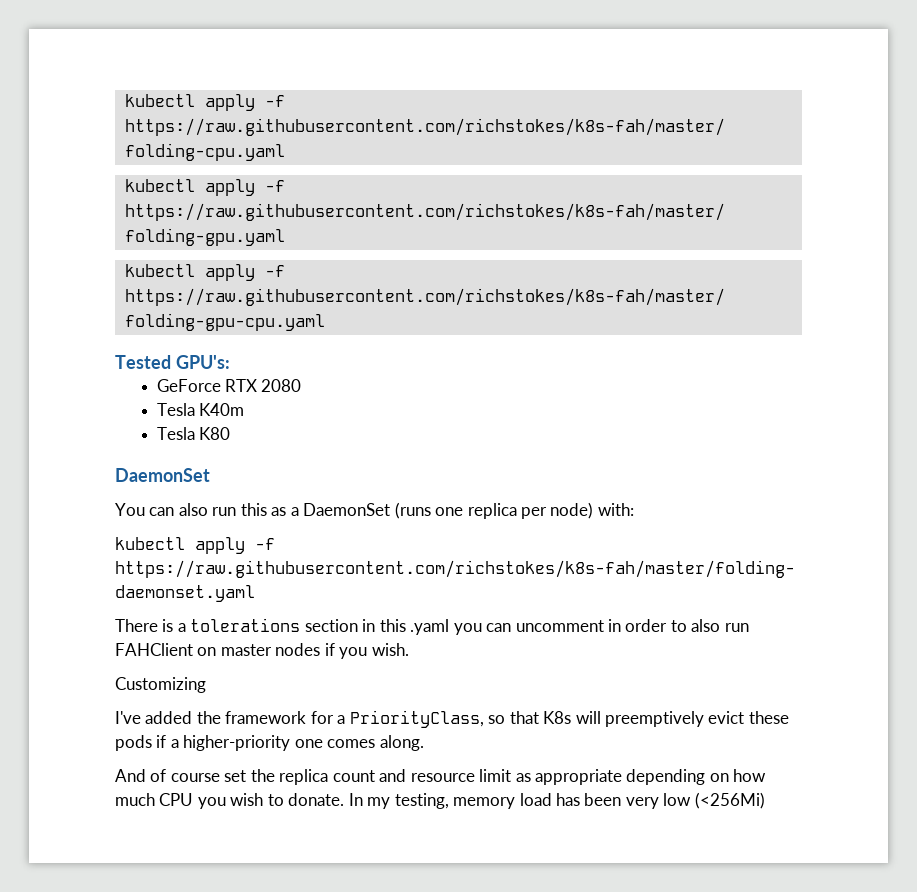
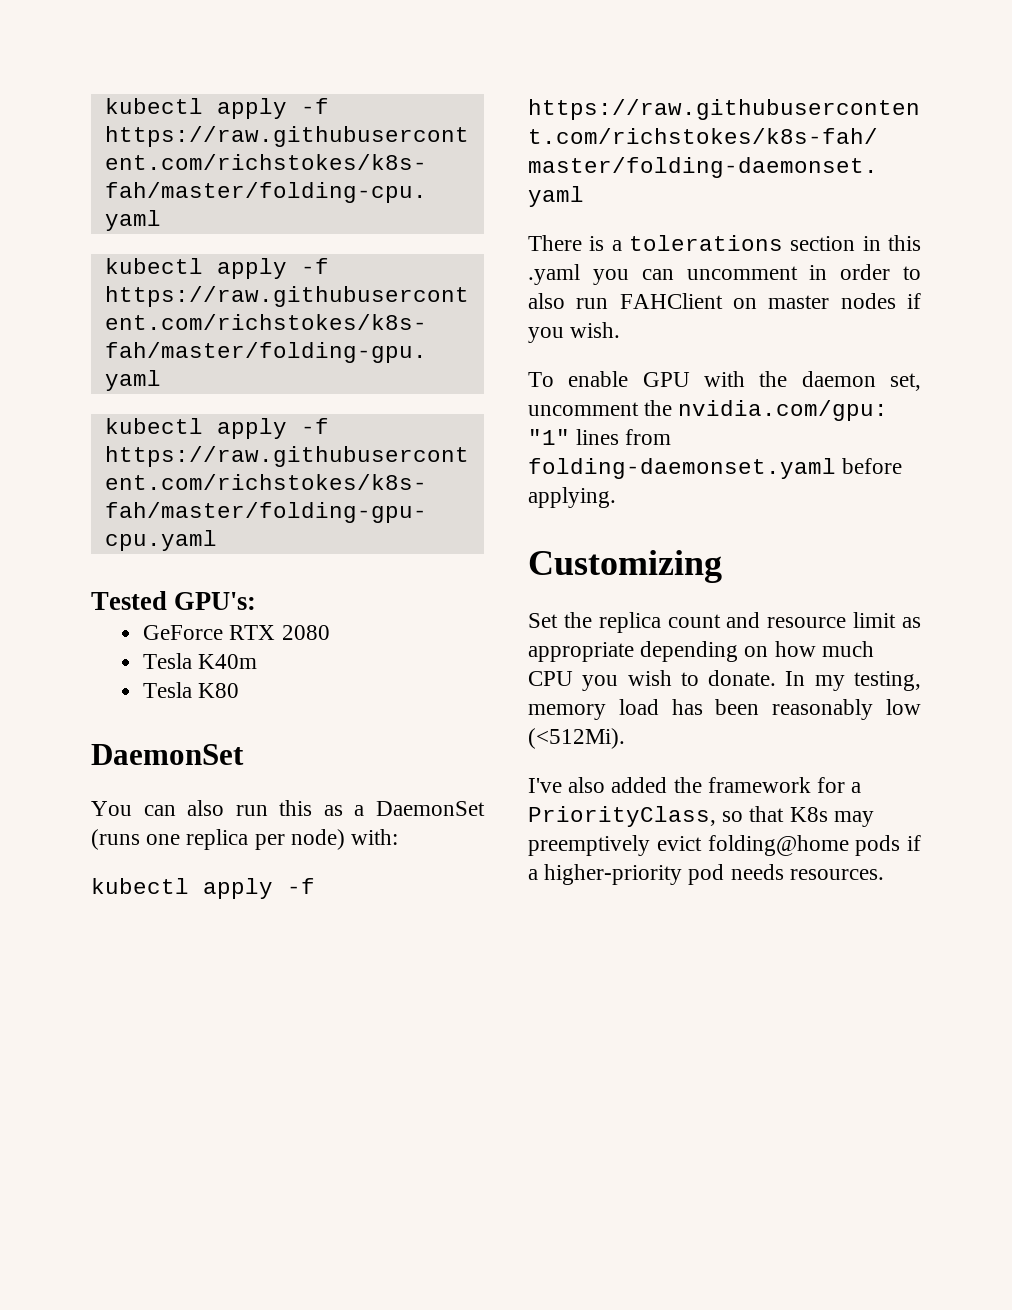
+ To enable GPU with the daemon set, uncomment the nvidia.com/gpu: "1" lines from folding-daemonset.yaml before applying.
  Customizing
- I've added the framework for a PriorityClass, so that K8s will preemptively evict these pods if a higher-priority one comes along.
- And of course set the replica count and resource limit as appropriate depending on how much CPU you wish to donate.
+ Set the replica count and resource limit as appropriate depending on how much CPU you wish to donate.
- In my testing, memory load has been very low (<256Mi)
+ In my testing, memory load has been reasonably low (<512Mi).
+ I've also added the framework for a PriorityClass, so that K8s may preemptively evict folding@home pods if a higher-priority pod needs resources.

